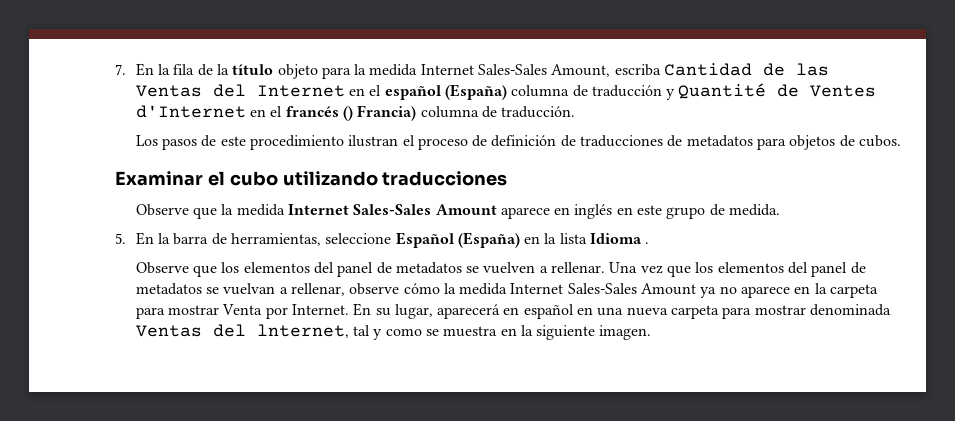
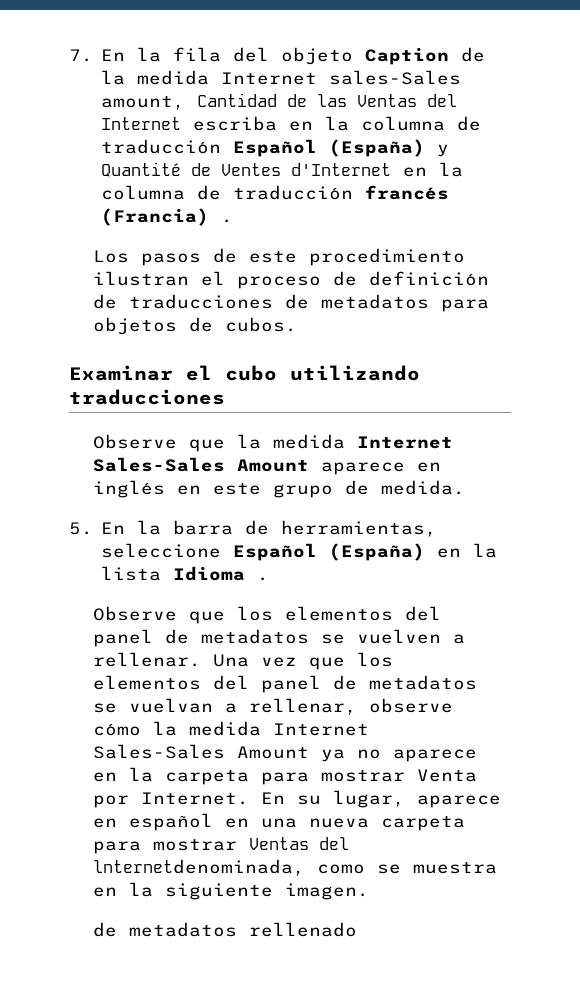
- 7. En la fila de la título objeto para la medida Internet Sales-Sales Amount, escriba Cantidad de las Ventas del Internet en el español (España) columna de traducción y Quantité de Ventes d'Internet en el francés () Francia) columna de traducción.
+ 7. En la fila del objeto Caption de la medida Internet sales-Sales amount, Cantidad de las Ventas del Internet escriba en la columna de traducción Español (España) y Quantité de Ventes d'Internet en la columna de traducción francés (Francia) .
- En su lugar, aparecerá en español en una nueva carpeta para mostrar denominada Ventas del lnternet, tal y como se muestra en la siguiente imagen.
+ En su lugar, aparece en español en una nueva carpeta para mostrar Ventas del lnternetdenominada, como se muestra en la siguiente imagen.
+ de metadatos rellenado

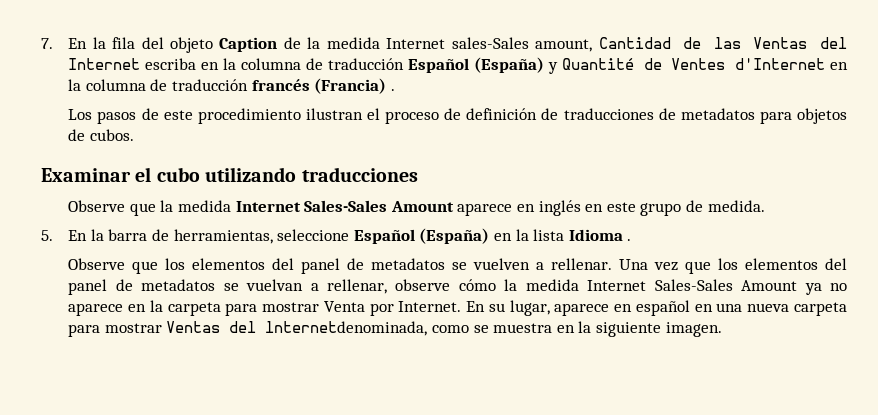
- de metadatos rellenado

